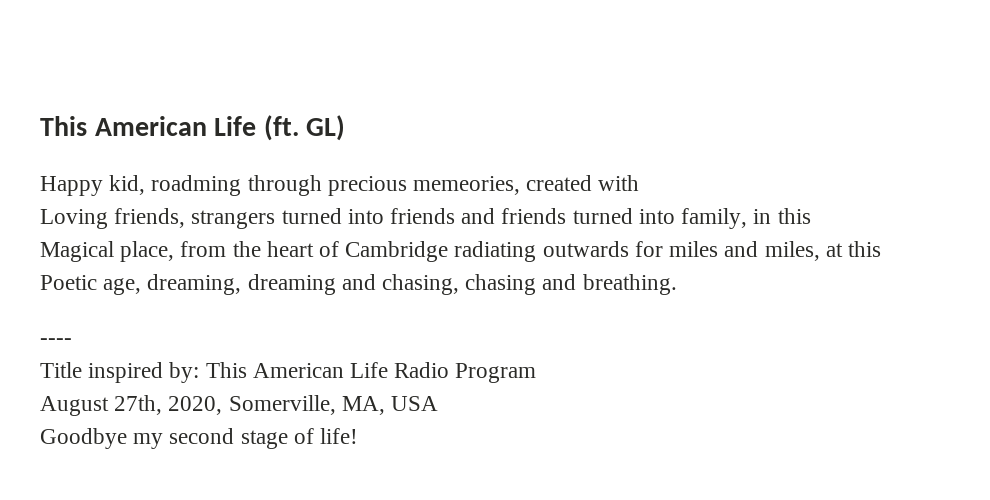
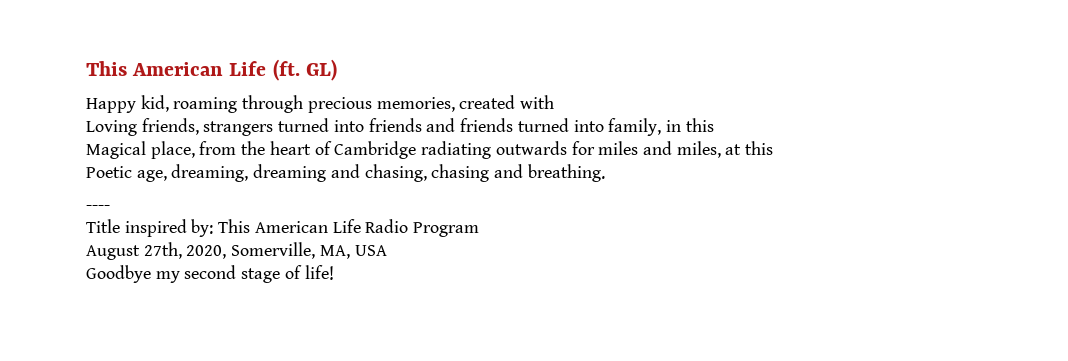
- Happy kid, roadming through precious memeories, created with
+ Happy kid, roaming through precious memories, created with

